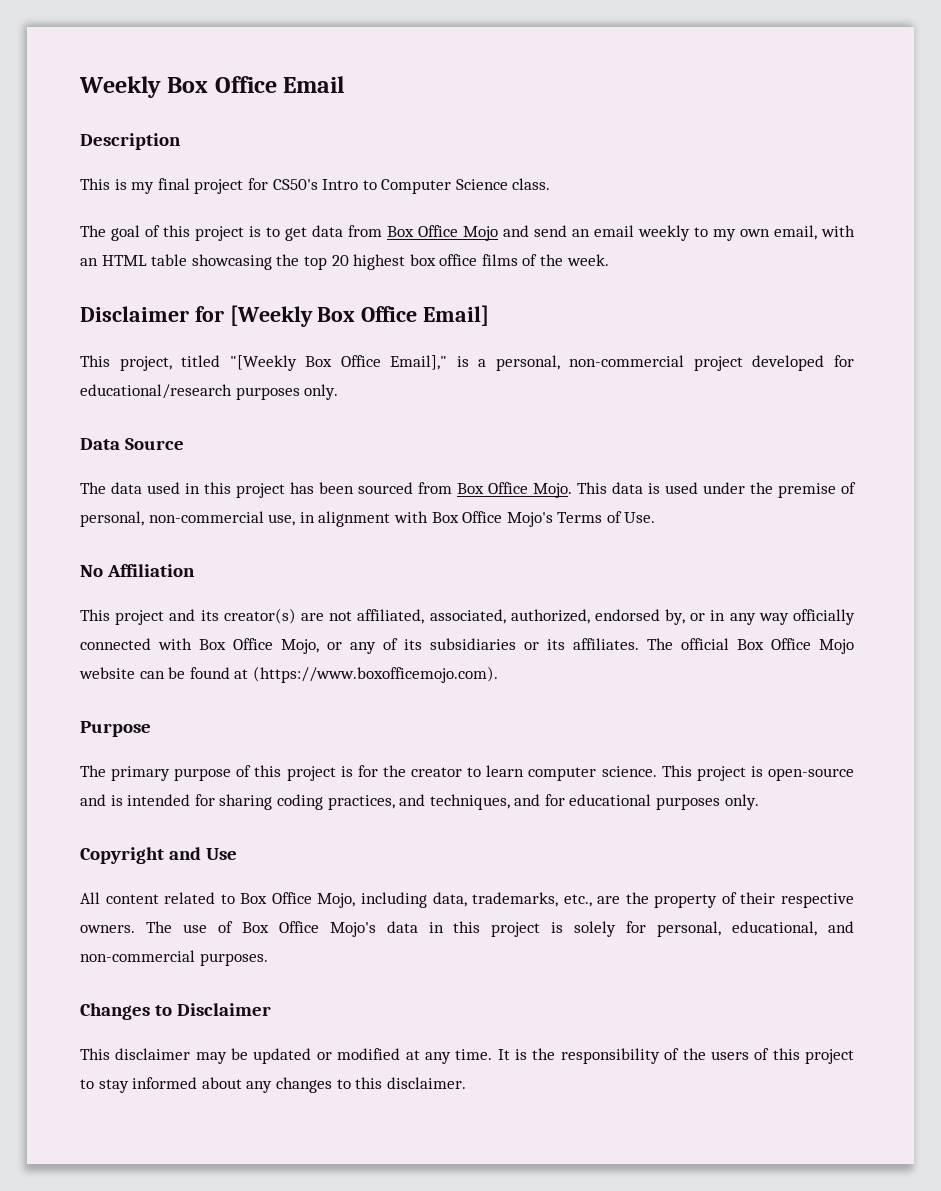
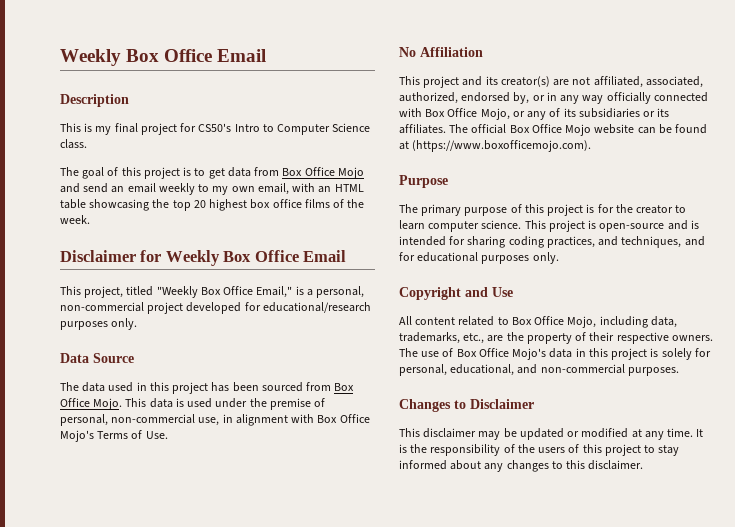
- Disclaimer for [Weekly Box Office Email]
+ Disclaimer for Weekly Box Office Email
- This project, titled "[Weekly Box Office Email]," is a personal, non-commercial project developed for educational/research purposes only.
+ This project, titled "Weekly Box Office Email," is a personal, non-commercial project developed for educational/research purposes only.

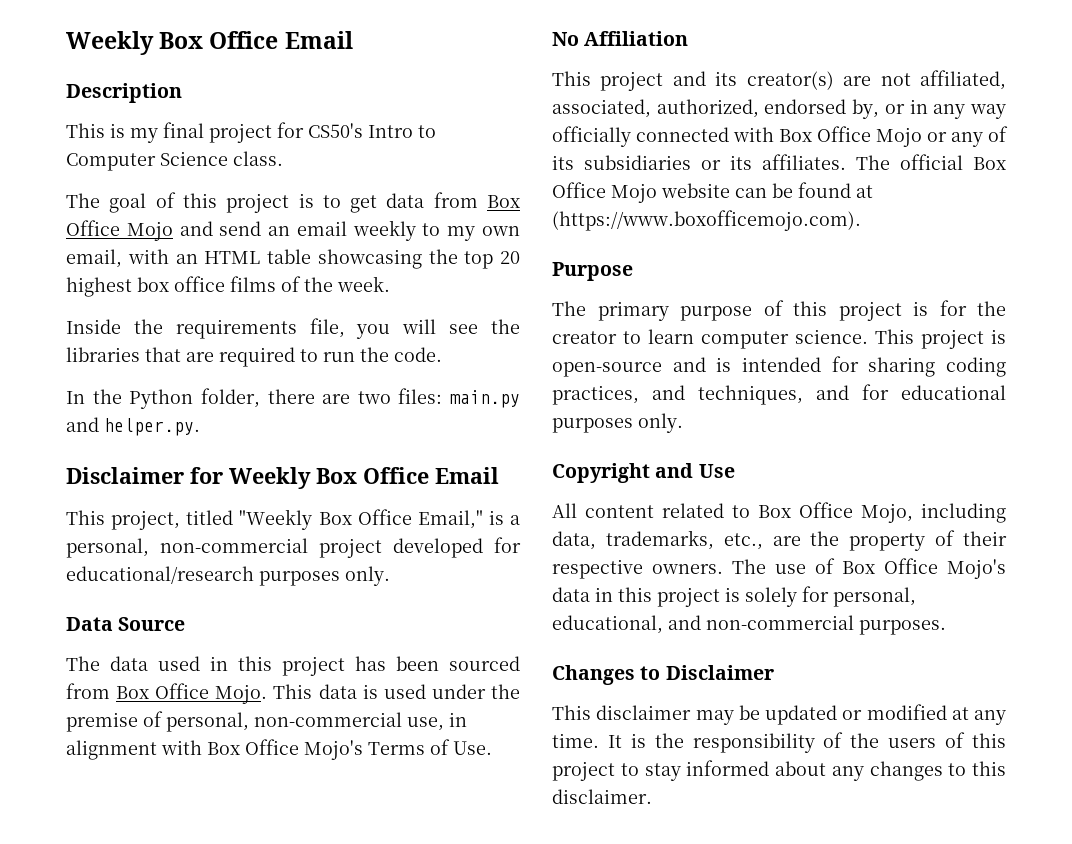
+ Inside the requirements file, you will see the libraries that are required to run the code.
+ In the Python folder, there are two files: main.py and helper.py.
- This project and its creator(s) are not affiliated, associated, authorized, endorsed by, or in any way officially connected with Box Office Mojo, or any of its subsidiaries or its affiliates.
+ This project and its creator(s) are not affiliated, associated, authorized, endorsed by, or in any way officially connected with Box Office Mojo or any of its subsidiaries or its affiliates.

